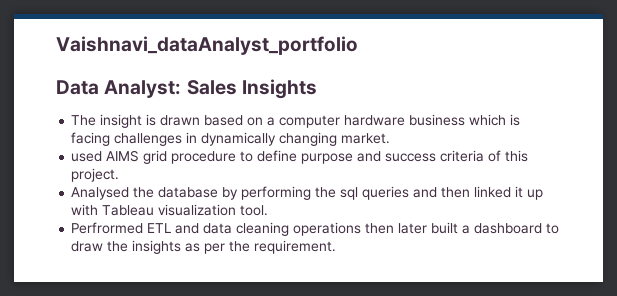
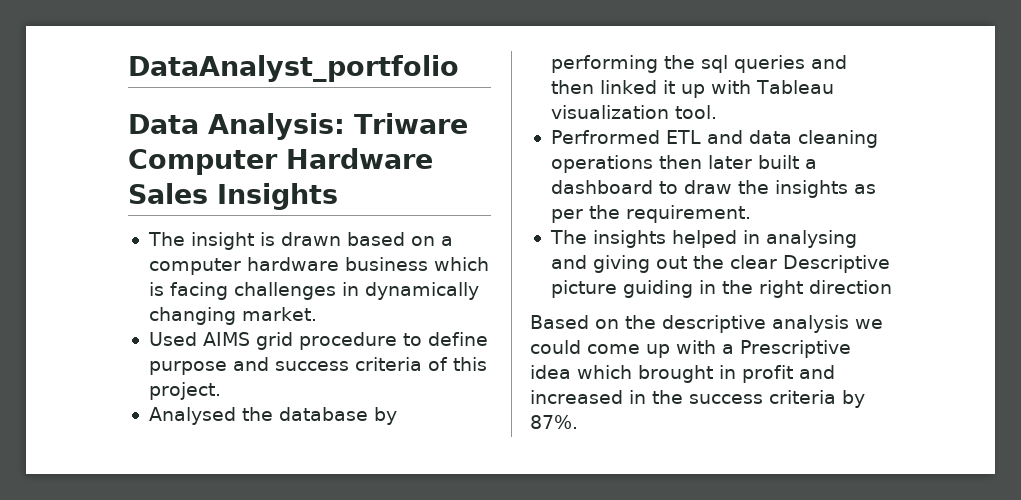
- Vaishnavi_dataAnalyst_portfolio
+ DataAnalyst_portfolio
- Data Analyst: Sales Insights
+ Data Analysis: Triware Computer Hardware Sales Insights
- used AIMS grid procedure to define purpose and success criteria of this project.
+ Used AIMS grid procedure to define purpose and success criteria of this project.
+ The insights helped in analysing and giving out the clear Descriptive picture guiding in the right direction
+ Based on the descriptive analysis we could come up with a Prescriptive idea which brought in profit and increased in the success criteria by 87%.

